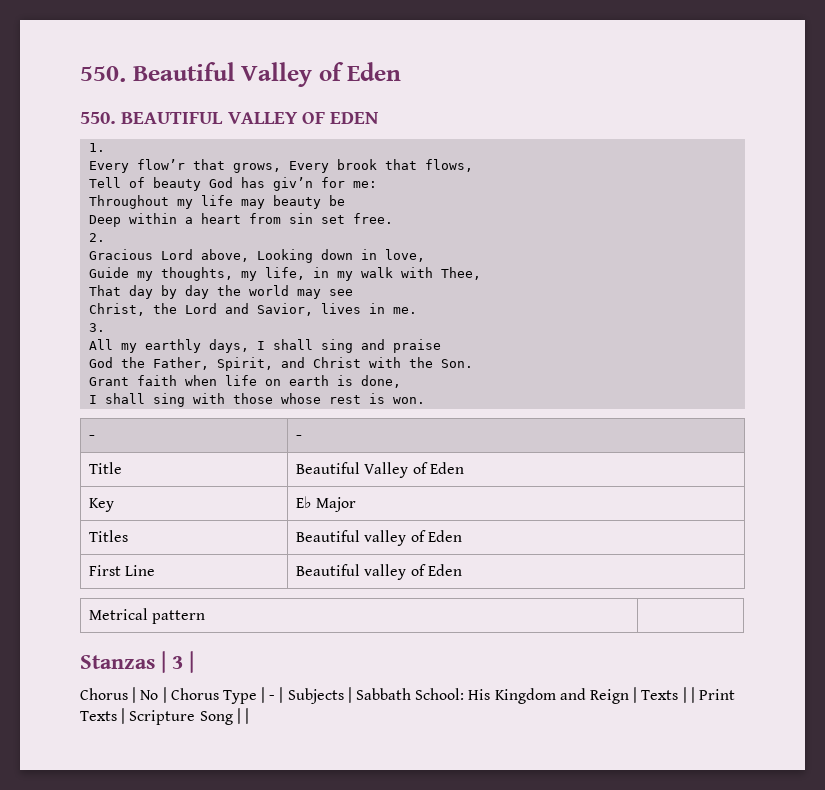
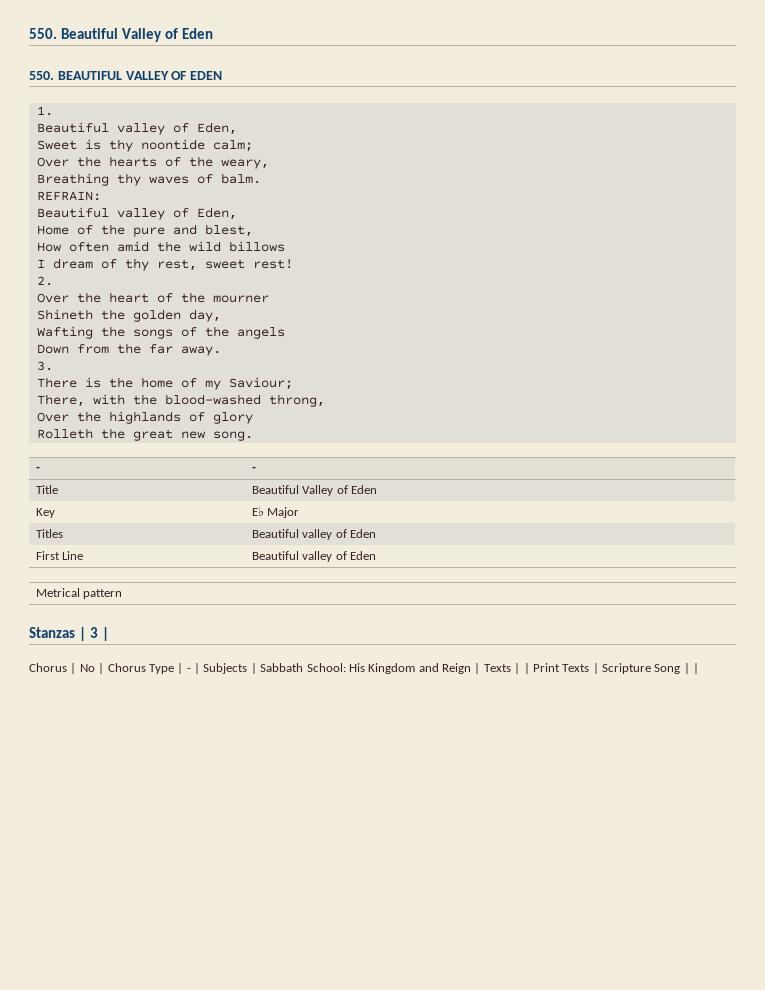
  1.
- Every flow’r that grows, Every brook that flows,
- Tell of beauty God has giv’n for me:
- Throughout my life may beauty be
- Deep within a heart from sin set free.
+ Beautiful valley of Eden,
+ Sweet is thy noontide calm;
+ Over the hearts of the weary,
+ Breathing thy waves of balm.
+ REFRAIN:
+ Beautiful valley of Eden,
+ Home of the pure and blest,
+ How often amid the wild billows
+ I dream of thy rest, sweet rest!
  2.
- Gracious Lord above, Looking down in love,
- Guide my thoughts, my life, in my walk with Thee,
- That day by day the world may see
- Christ, the Lord and Savior, lives in me.
+ Over the heart of the mourner
+ Shineth the golden day,
+ Wafting the songs of the angels
+ Down from the far away.
  3.
- All my earthly days, I shall sing and praise
- God the Father, Spirit, and Christ with the Son.
- Grant faith when life on earth is done,
- I shall sing with those whose rest is won.
+ There is the home of my Saviour;
+ There, with the blood-washed throng,
+ Over the highlands of glory
+ Rolleth the great new song.

